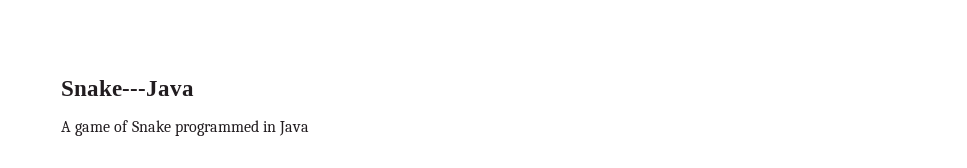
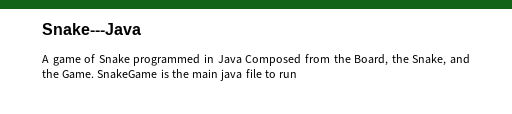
- A game of Snake programmed in Java
+ A game of Snake programmed in Java Composed from the Board, the Snake, and the Game. SnakeGame is the main java file to run

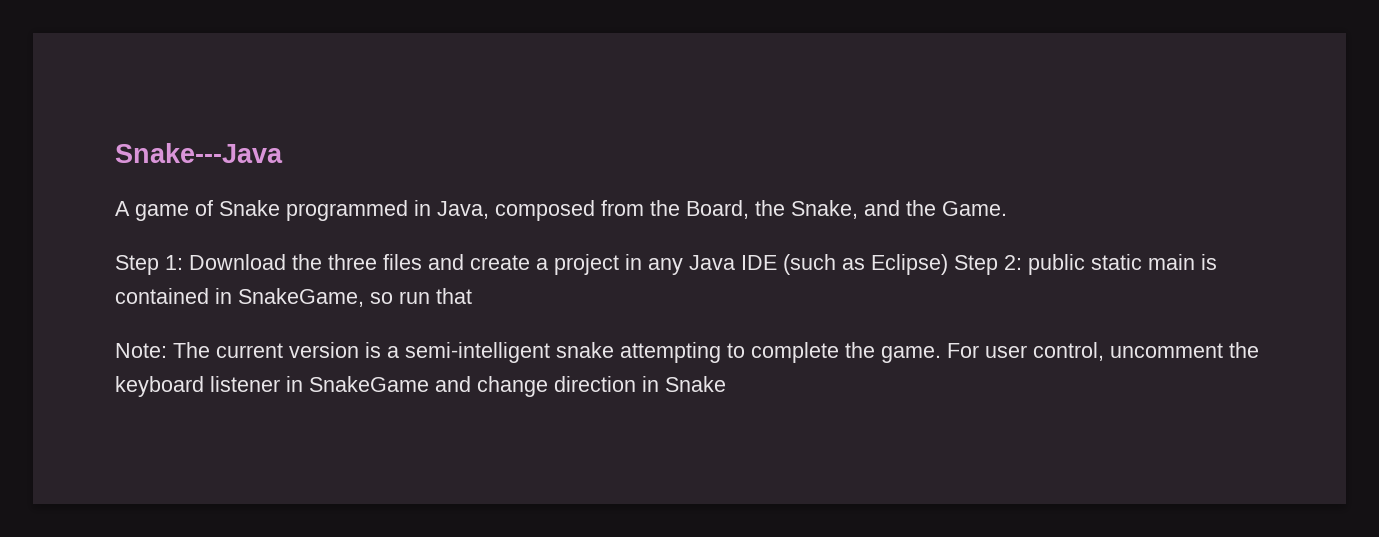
- A game of Snake programmed in Java Composed from the Board, the Snake, and the Game. SnakeGame is the main java file to run
+ A game of Snake programmed in Java, composed from the Board, the Snake, and the Game.
+ Step 1: Download the three files and create a project in any Java IDE (such as Eclipse) Step 2: public static main is contained in SnakeGame, so run that
+ Note: The current version is a semi-intelligent snake attempting to complete the game. For user control, uncomment the keyboard listener in SnakeGame and change direction in Snake

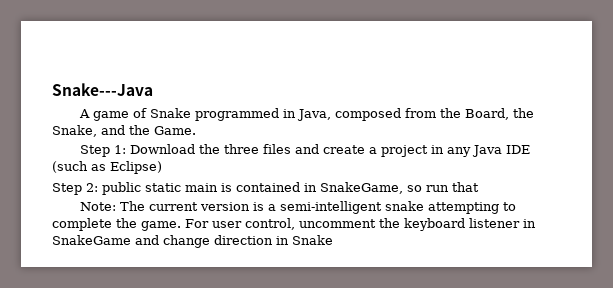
- Step 1: Download the three files and create a project in any Java IDE (such as Eclipse) Step 2: public static main is contained in SnakeGame, so run that
+ Step 1: Download the three files and create a project in any Java IDE (such as Eclipse)
+ Step 2: public static main is contained in SnakeGame, so run that

